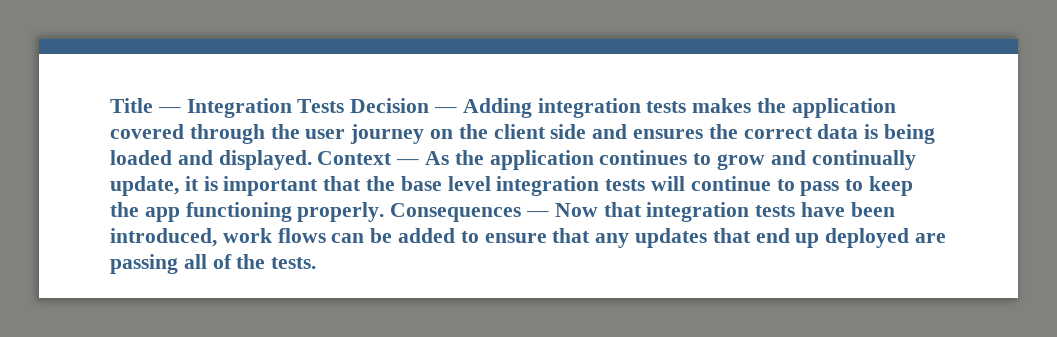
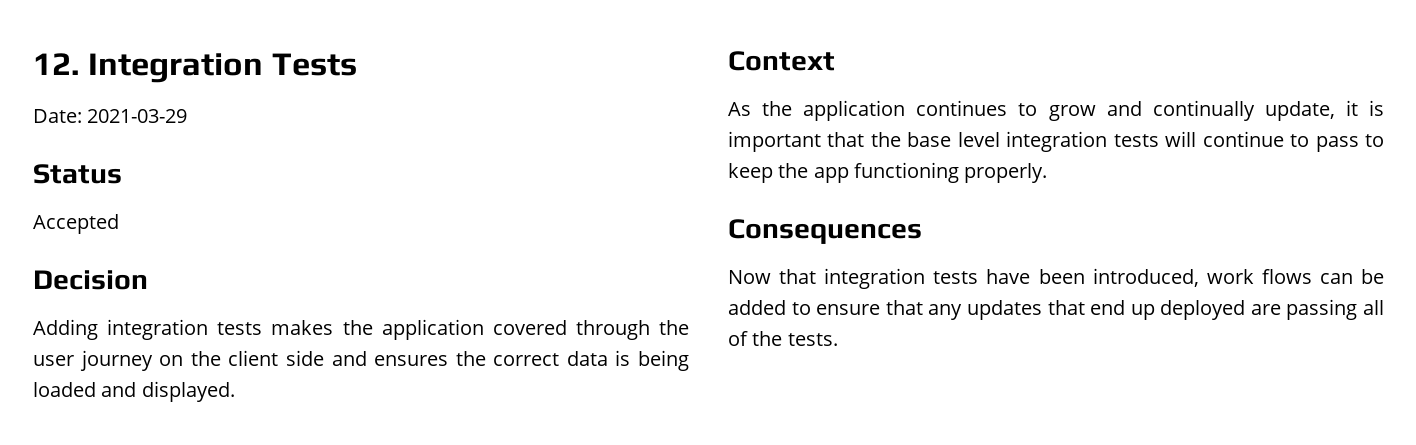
- Title — Integration Tests Decision — Adding integration tests makes the application covered through the user journey on the client side and ensures the correct data is being loaded and displayed. Context — As the application continues to grow and continually update, it is important that the base level integration tests will continue to pass to keep the app functioning properly. Consequences — Now that integration tests have been introduced, work flows can be added to ensure that any updates that end up deployed are passing all of the tests.
+ 12. Integration Tests
+ Date: 2021-03-29
+ Status
+ Accepted
+ Decision
+ Adding integration tests makes the application covered through the user journey on the client side and ensures the correct data is being loaded and displayed.
+ Context
+ As the application continues to grow and continually update, it is important that the base level integration tests will continue to pass to keep the app functioning properly.
+ Consequences
+ Now that integration tests have been introduced, work flows can be added to ensure that any updates that end up deployed are passing all of the tests.

